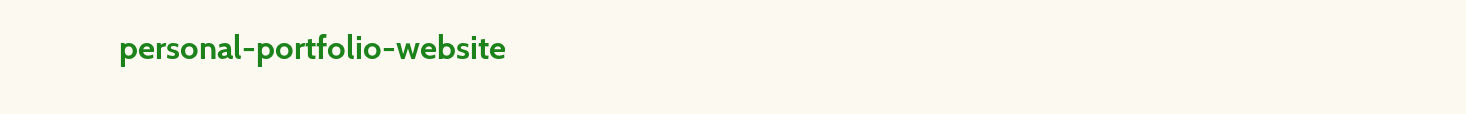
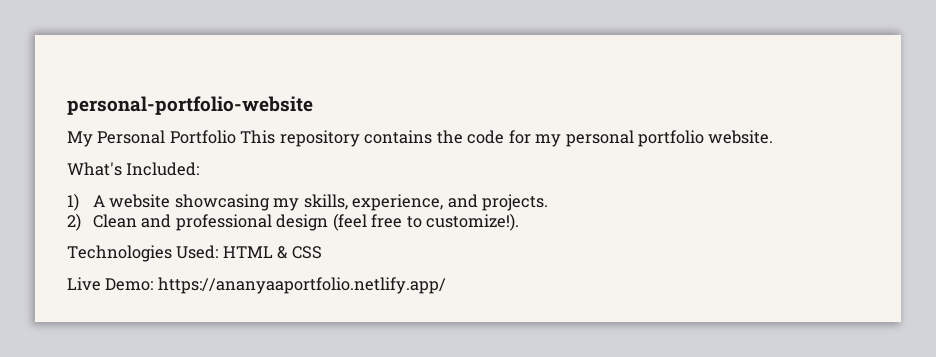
+ My Personal Portfolio This repository contains the code for my personal portfolio website.
+ What's Included:
+ 1) A website showcasing my skills, experience, and projects.
+ 2) Clean and professional design (feel free to customize!).
+ Technologies Used: HTML & CSS
+ Live Demo: https://ananyaaportfolio.netlify.app/

